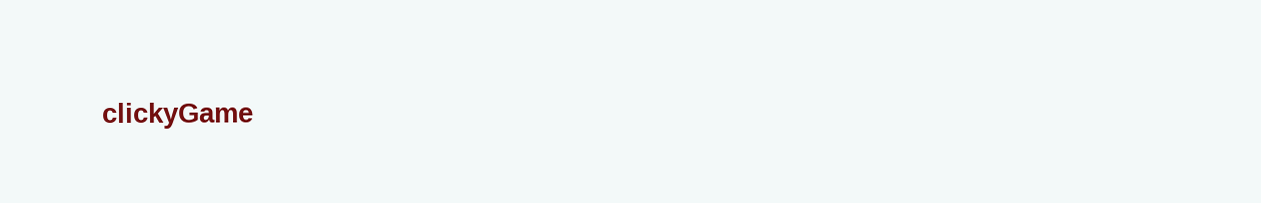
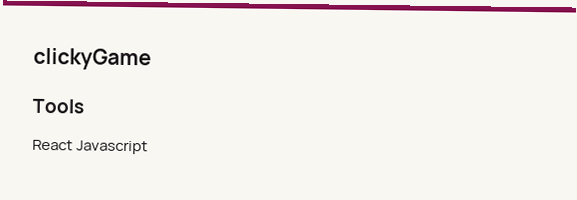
+ Tools
+ React Javascript

